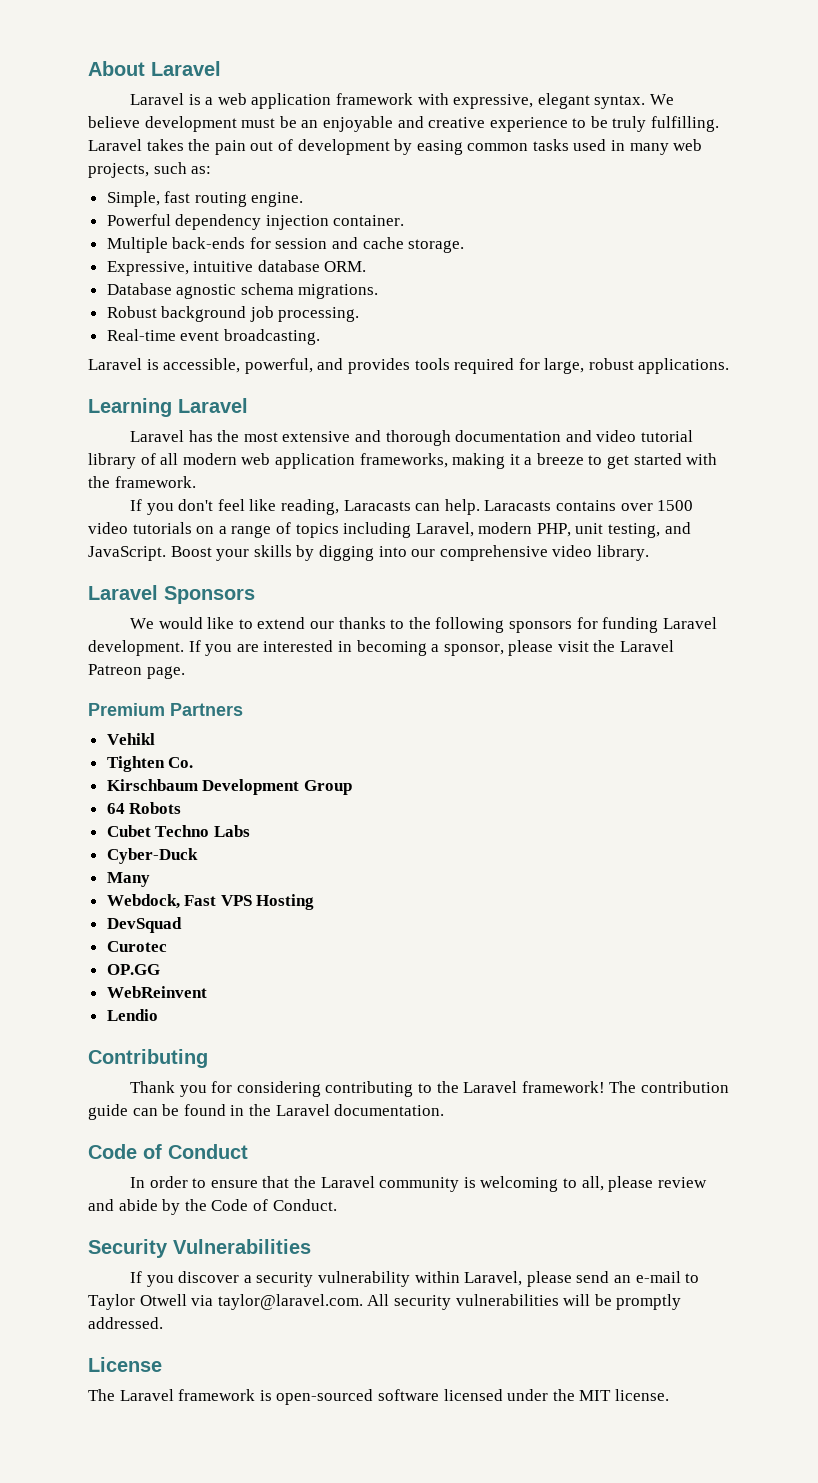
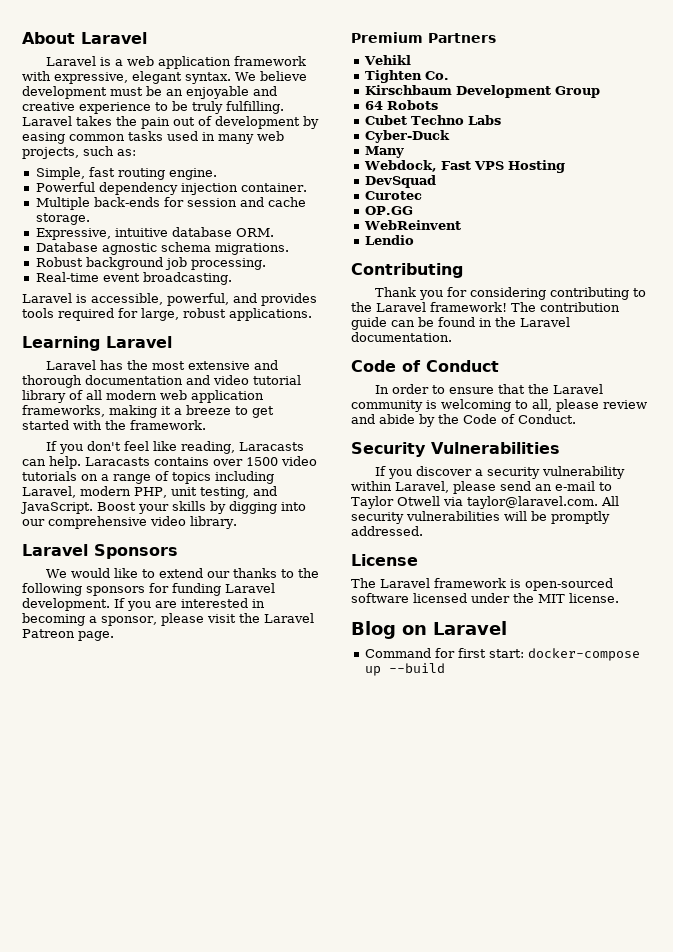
+ Blog on Laravel
+ Command for first start: docker-compose up --build

